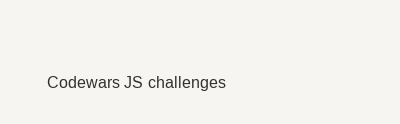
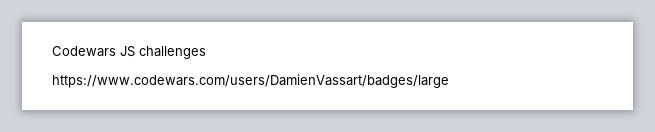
+ https://www.codewars.com/users/DamienVassart/badges/large

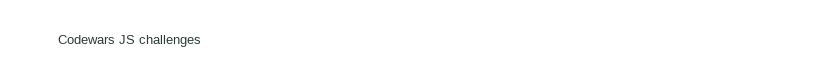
- https://www.codewars.com/users/DamienVassart/badges/large

